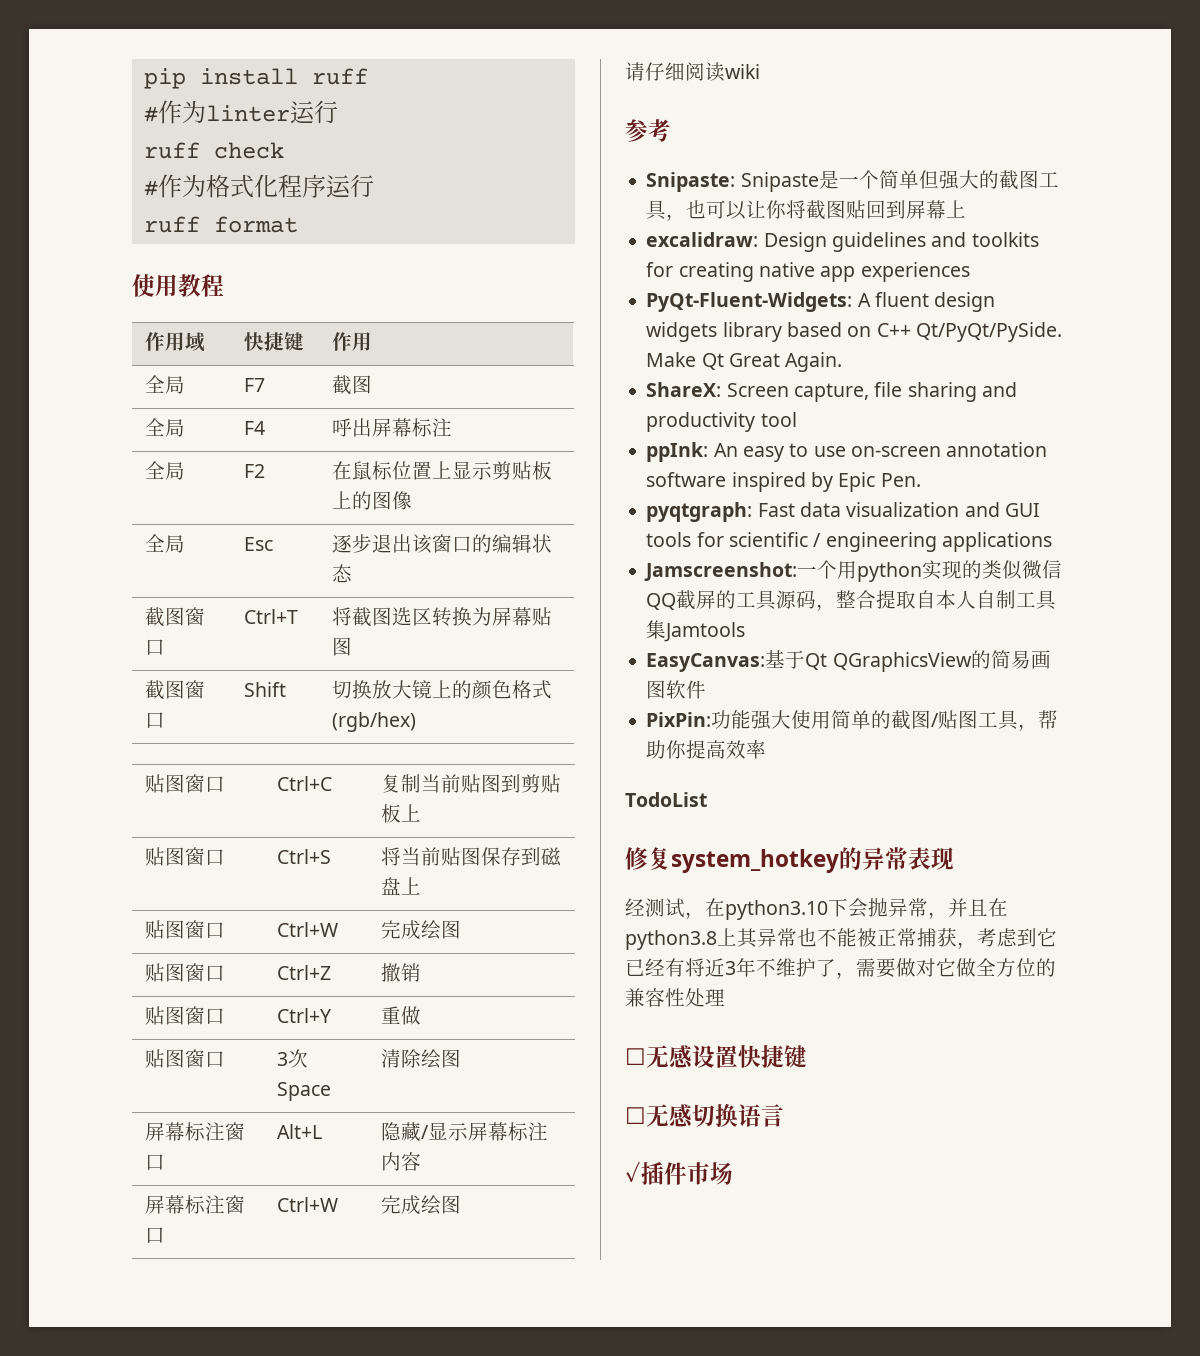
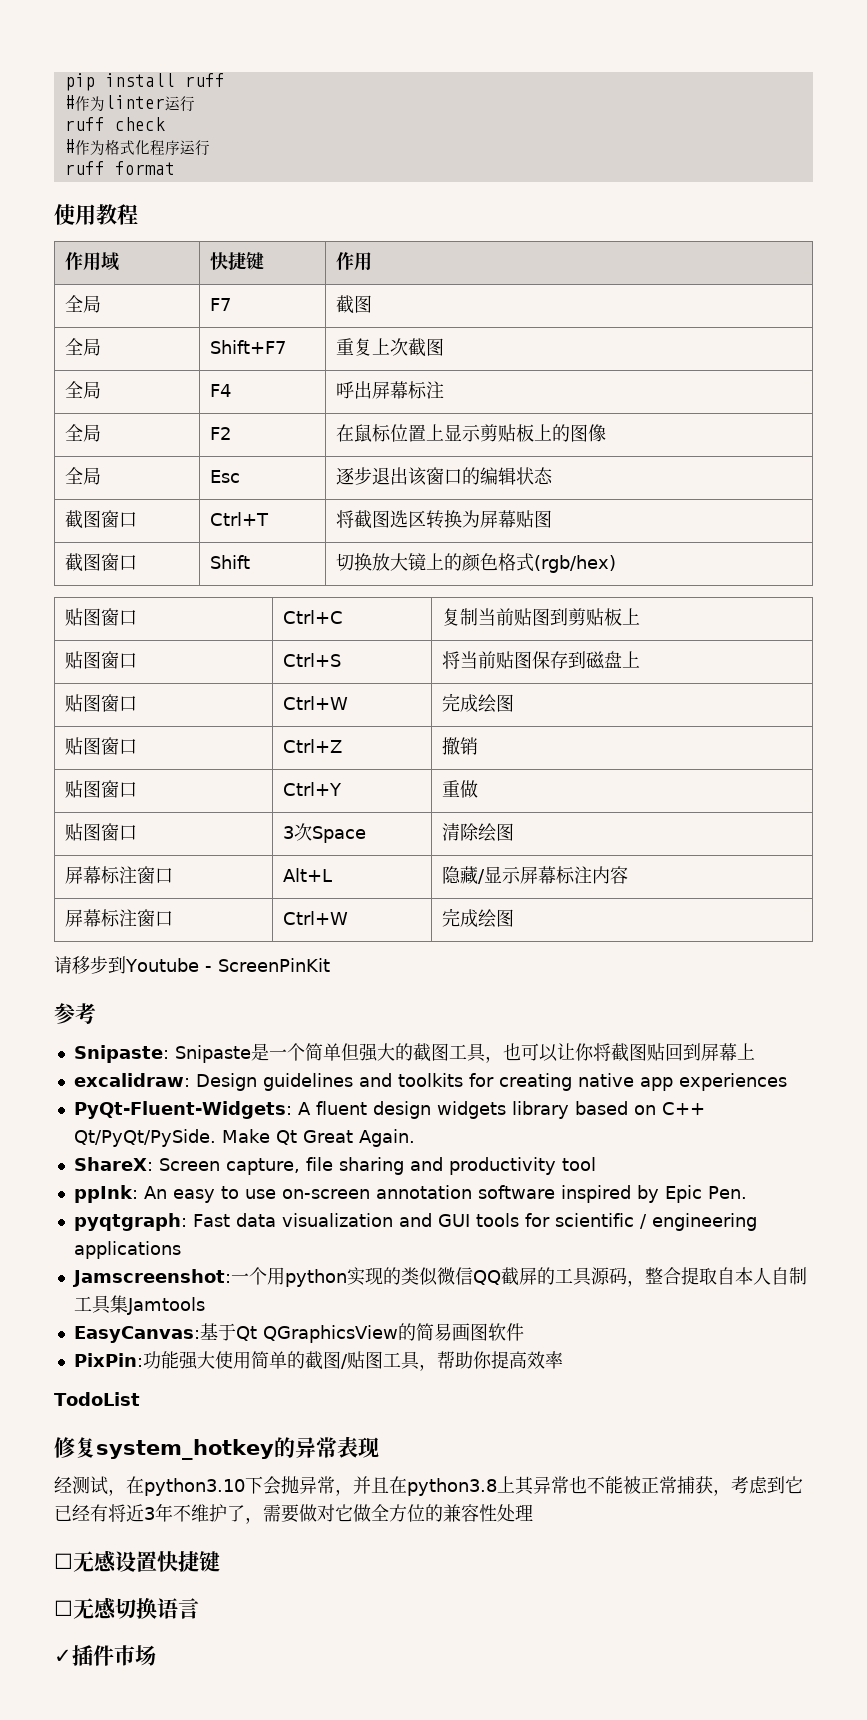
+ 全局 | Shift+F7 | 重复上次截图
- 请仔细阅读wiki
+ 请移步到Youtube - ScreenPinKit

